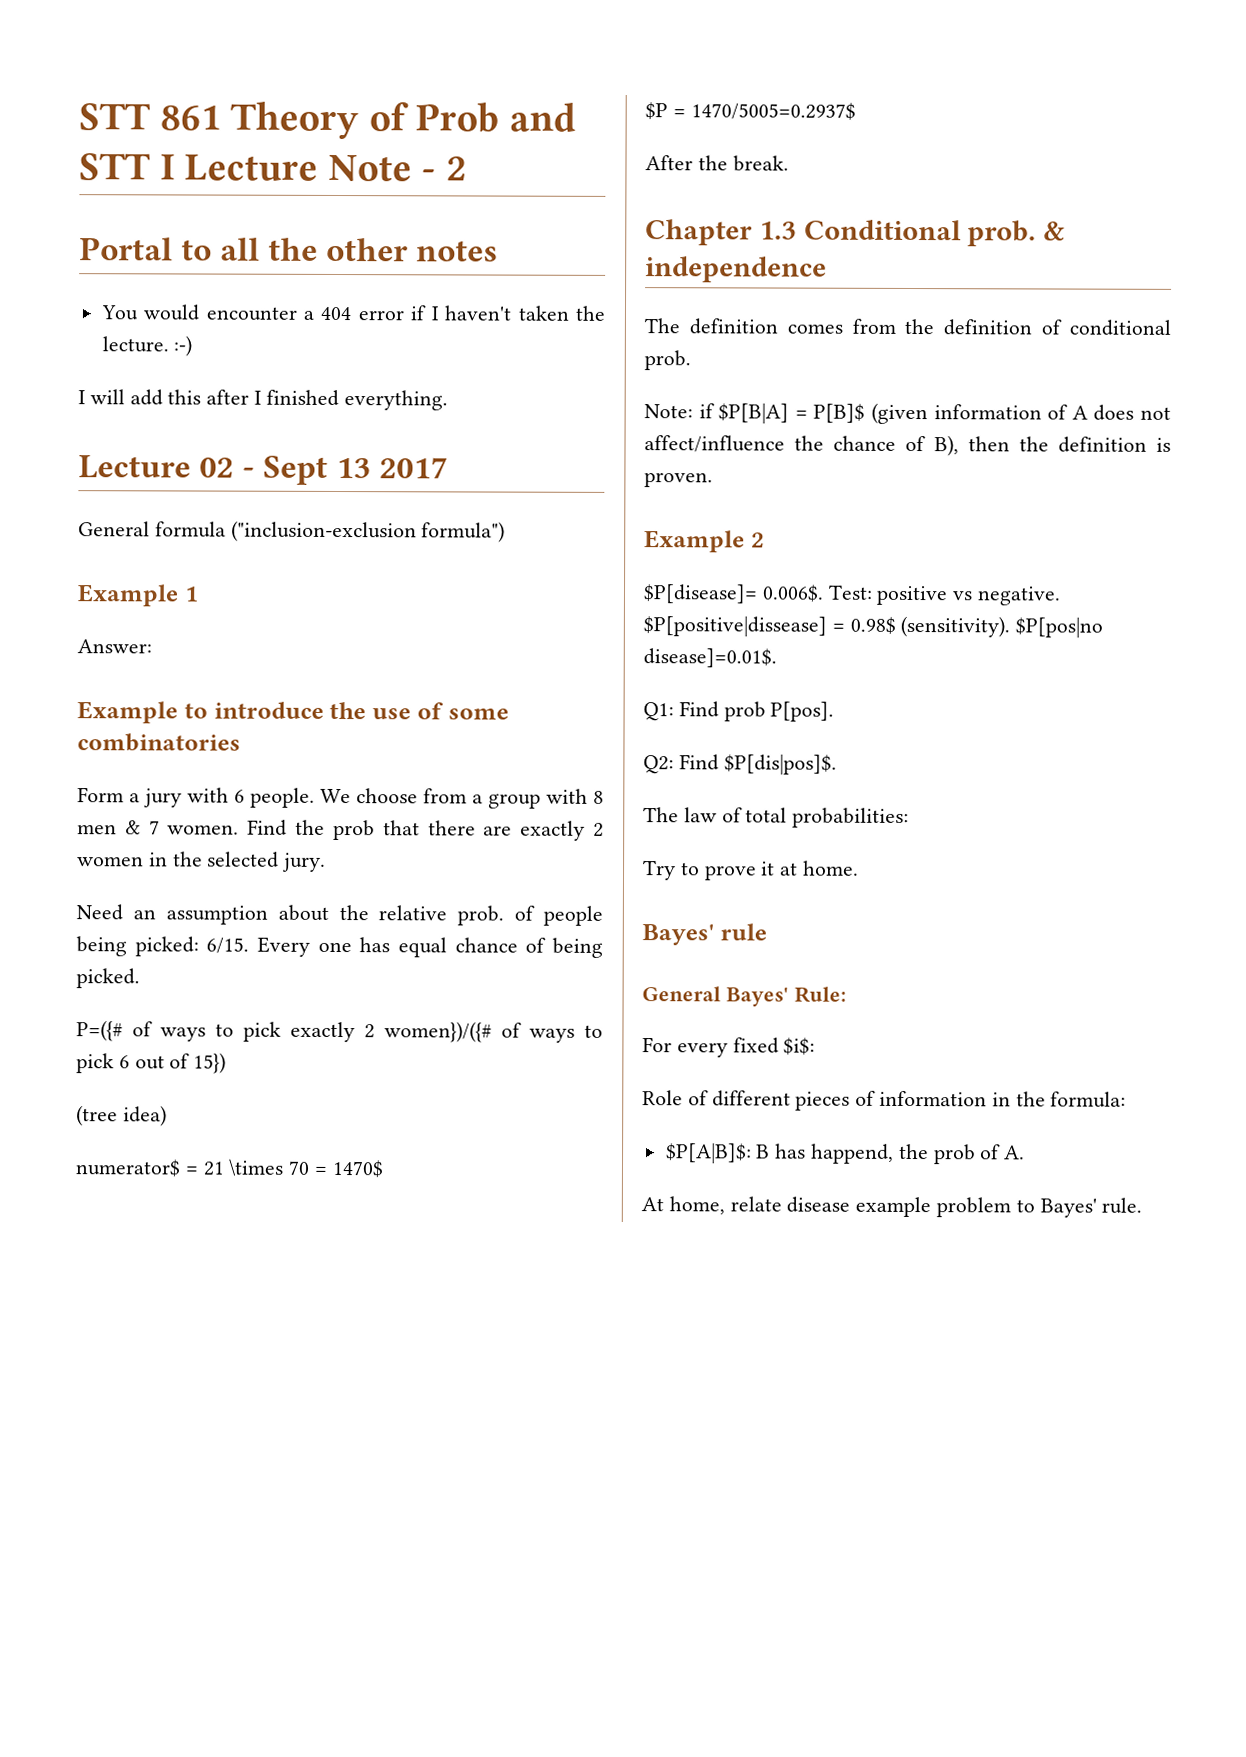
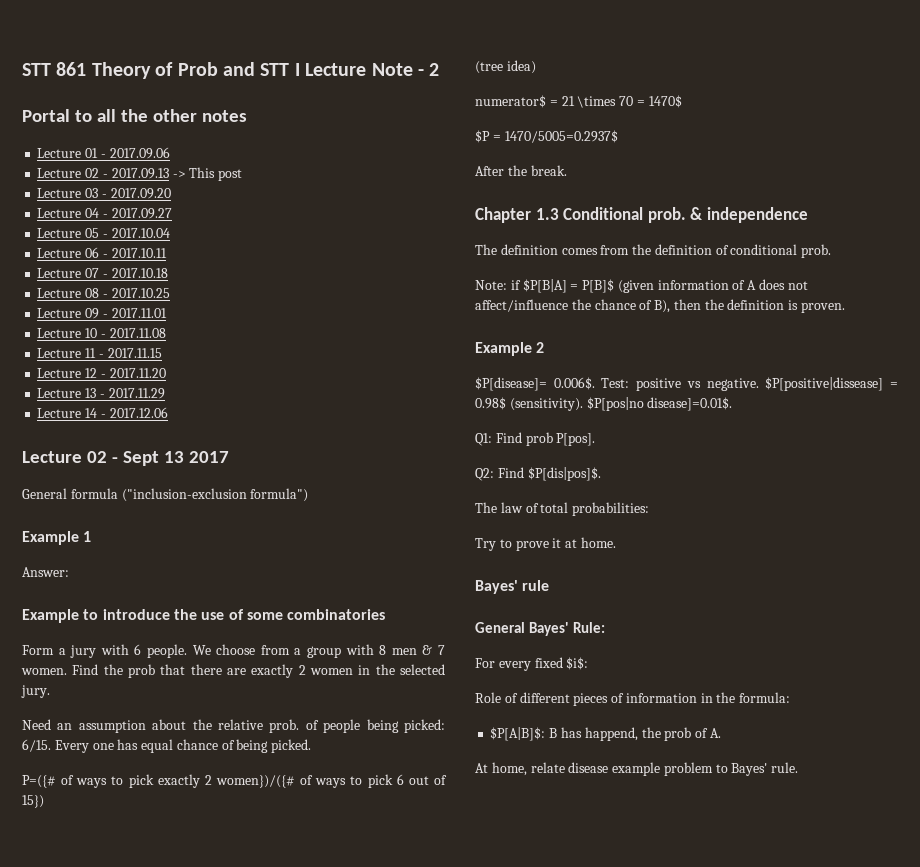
- You would encounter a 404 error if I haven't taken the lecture. :-)
- I will add this after I finished everything.
+ Lecture 01 - 2017.09.06
+ Lecture 02 - 2017.09.13 -> This post
+ Lecture 03 - 2017.09.20
+ Lecture 04 - 2017.09.27
+ Lecture 05 - 2017.10.04
+ Lecture 06 - 2017.10.11
+ Lecture 07 - 2017.10.18
+ Lecture 08 - 2017.10.25
+ Lecture 09 - 2017.11.01
+ Lecture 10 - 2017.11.08
+ Lecture 11 - 2017.11.15
+ Lecture 12 - 2017.11.20
+ Lecture 13 - 2017.11.29
+ Lecture 14 - 2017.12.06

